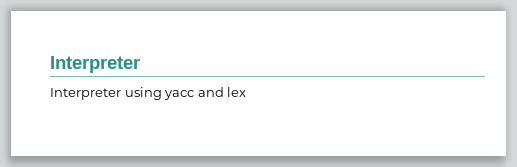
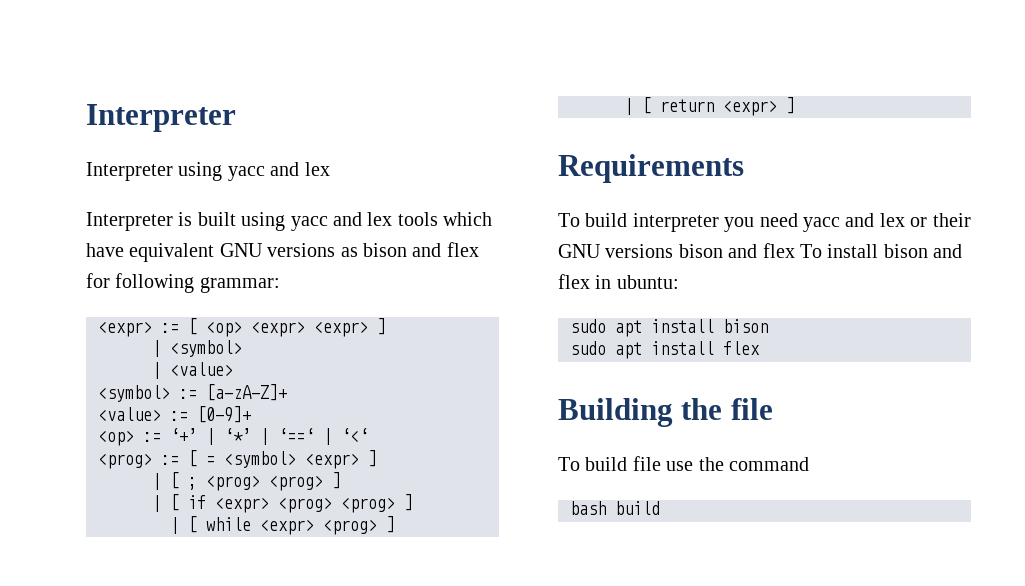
+ Interpreter is built using yacc and lex tools which have equivalent GNU versions as bison and flex for following grammar:
+ <expr> := [ <op> <expr> <expr> ]
+ | <symbol>
+ | <value>
+ <symbol> := [a-zA-Z]+
+ <value> := [0-9]+
+ <op> := ‘+’ | ‘*’ | ‘==‘ | ‘<‘
+ <prog> := [ = <symbol> <expr> ]
+ | [ ; <prog> <prog> ]
+ | [ if <expr> <prog> <prog> ]
+ | [ while <expr> <prog> ]
+ | [ return <expr> ]
+ Requirements
+ To build interpreter you need yacc and lex or their GNU versions bison and flex To install bison and flex in ubuntu:
+ sudo apt install bison
+ sudo apt install flex
+ Building the file
+ To build file use the command
+ bash build

